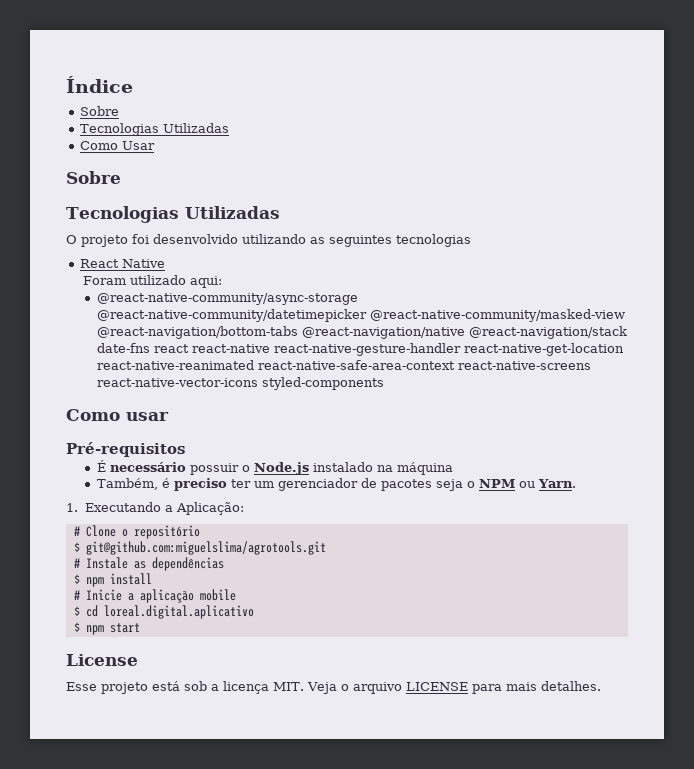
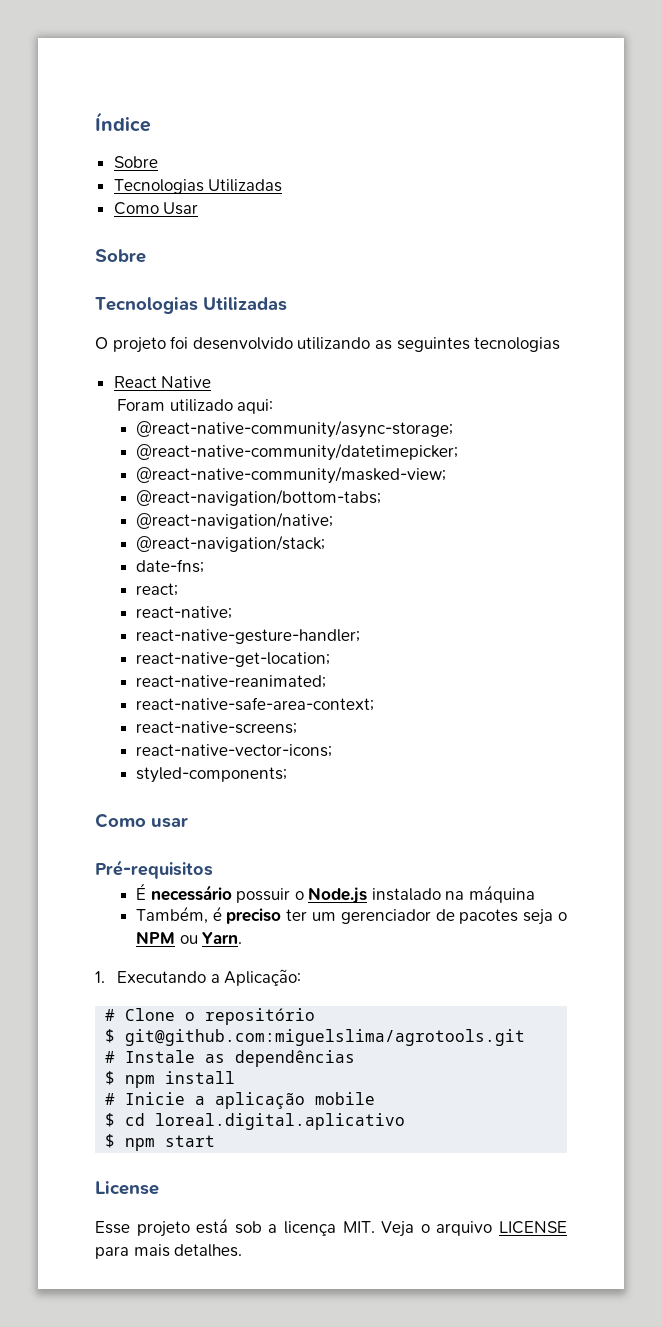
- @react-native-community/async-storage @react-native-community/datetimepicker @react-native-community/masked-view @react-navigation/bottom-tabs @react-navigation/native @react-navigation/stack date-fns react react-native react-native-gesture-handler react-native-get-location react-native-reanimated react-native-safe-area-context react-native-screens react-native-vector-icons styled-components
+ @react-native-community/async-storage;
+ @react-native-community/datetimepicker;
+ @react-native-community/masked-view;
+ @react-navigation/bottom-tabs;
+ @react-navigation/native;
+ @react-navigation/stack;
+ date-fns;
+ react;
+ react-native;
+ react-native-gesture-handler;
+ react-native-get-location;
+ react-native-reanimated;
+ react-native-safe-area-context;
+ react-native-screens;
+ react-native-vector-icons;
+ styled-components;

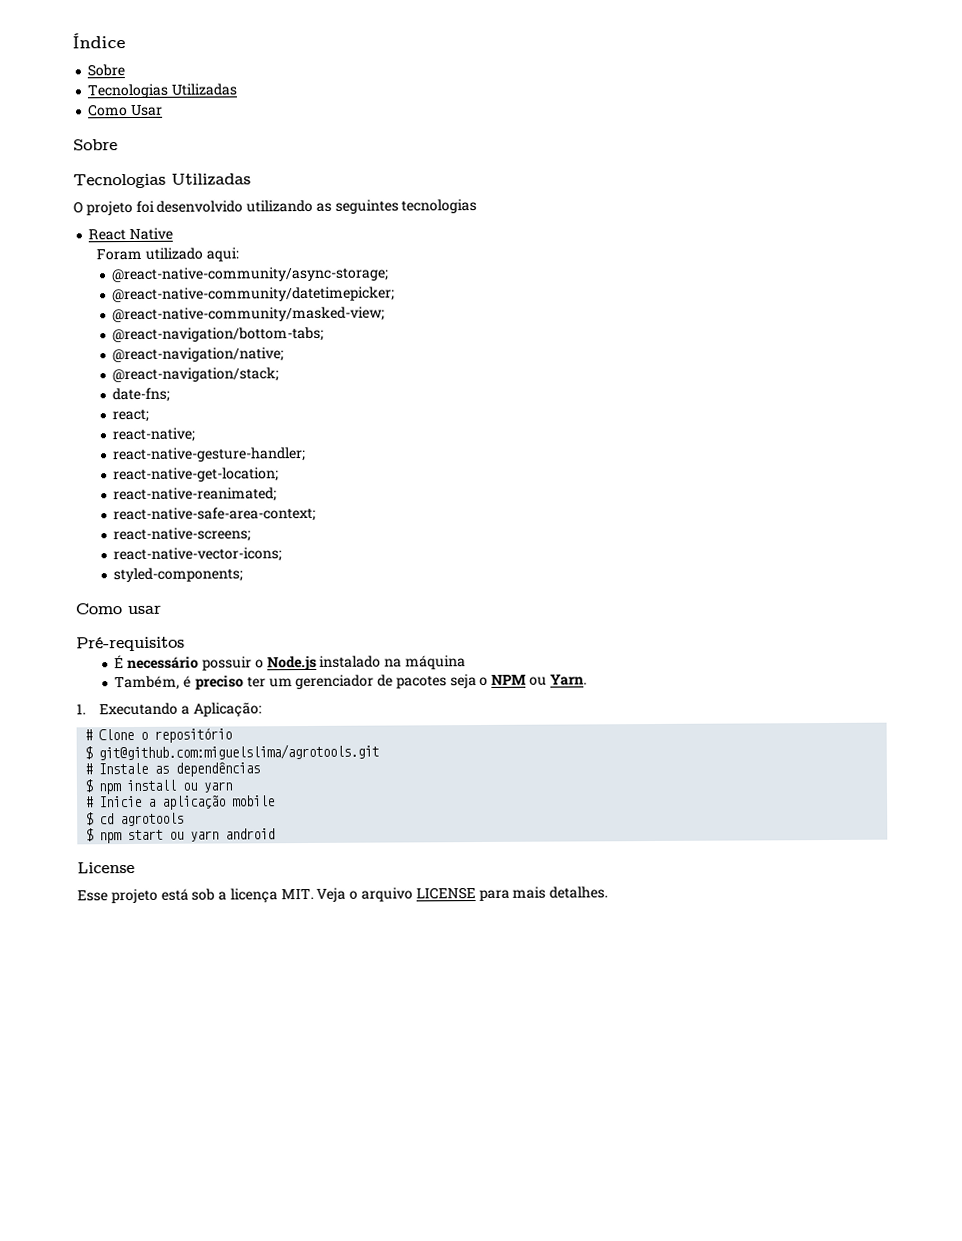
- $ npm install
+ $ npm install ou yarn
- $ cd loreal.digital.aplicativo
+ $ cd agrotools
- $ npm start
+ $ npm start ou yarn android

